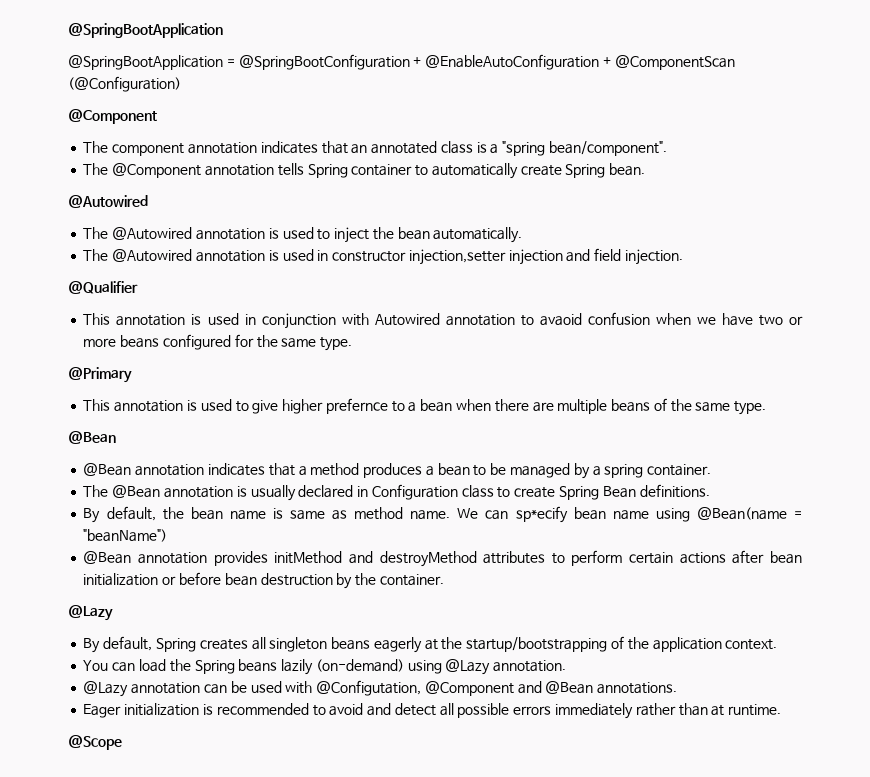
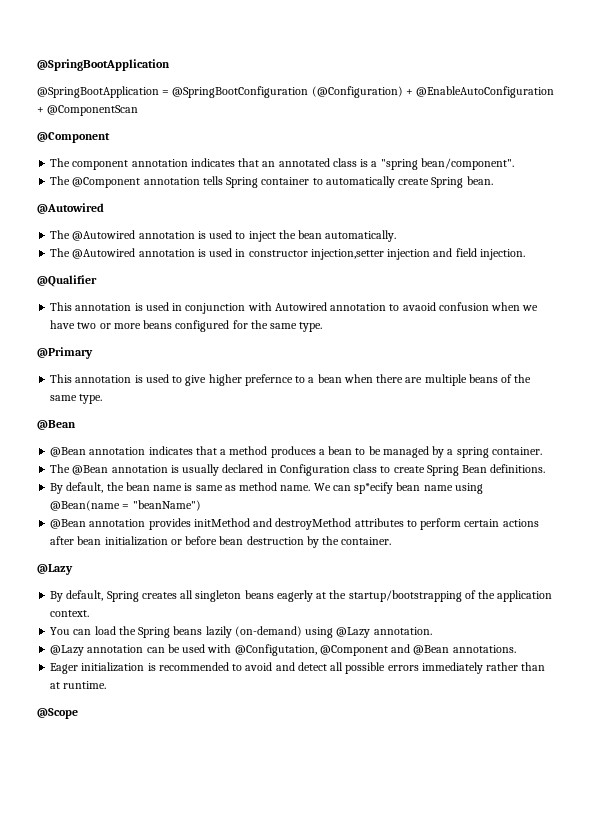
- @SpringBootApplication = @SpringBootConfiguration + @EnableAutoConfiguration + @ComponentScan (@Configuration)
+ @SpringBootApplication = @SpringBootConfiguration (@Configuration) + @EnableAutoConfiguration + @ComponentScan

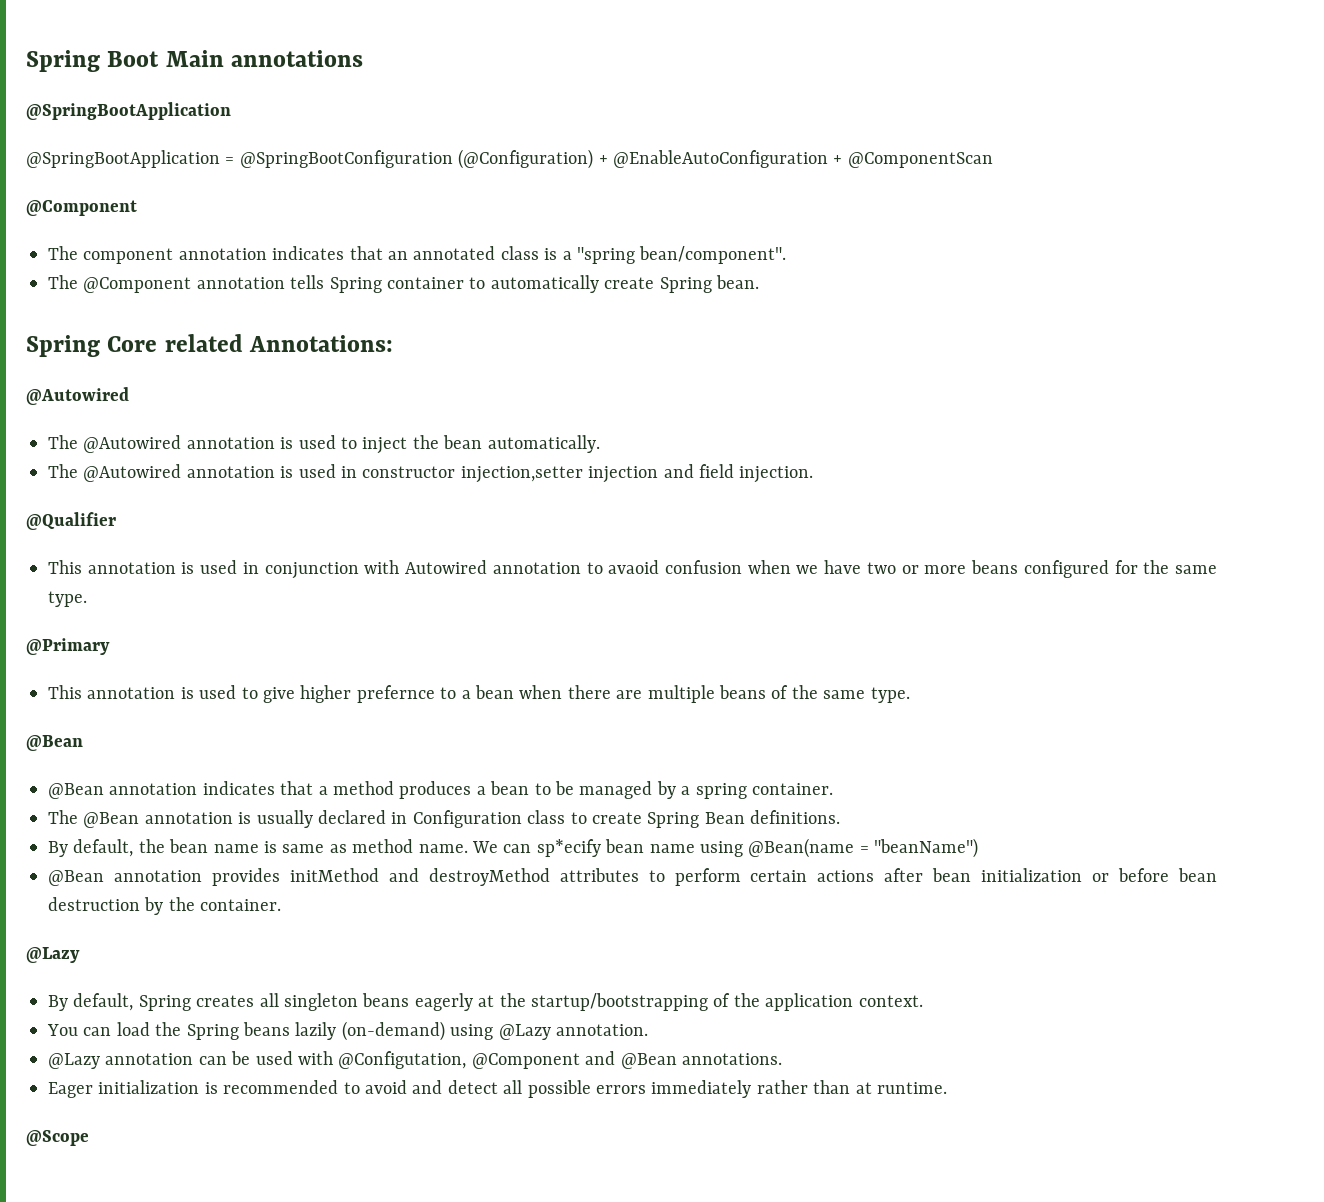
+ Spring Boot Main annotations
+ Spring Core related Annotations:

